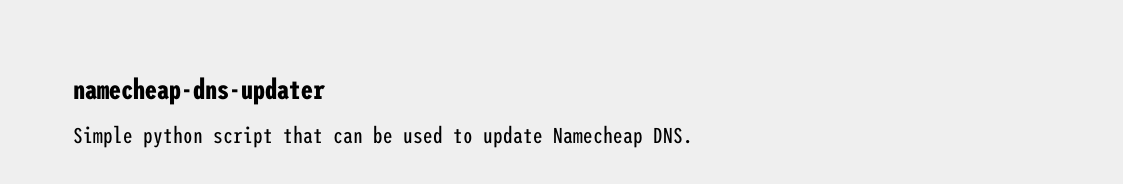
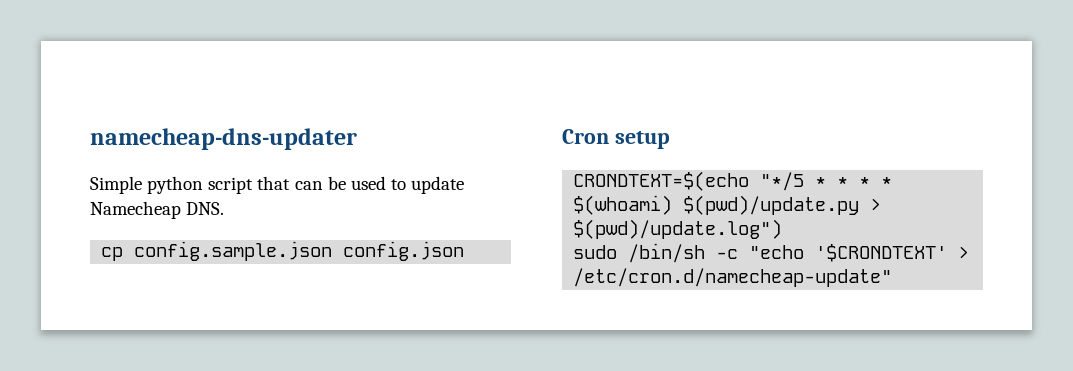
+ cp config.sample.json config.json
+ Cron setup
+ CRONDTEXT=$(echo "*/5 * * * * $(whoami) $(pwd)/update.py > $(pwd)/update.log")
+ sudo /bin/sh -c "echo '$CRONDTEXT' > /etc/cron.d/namecheap-update"

